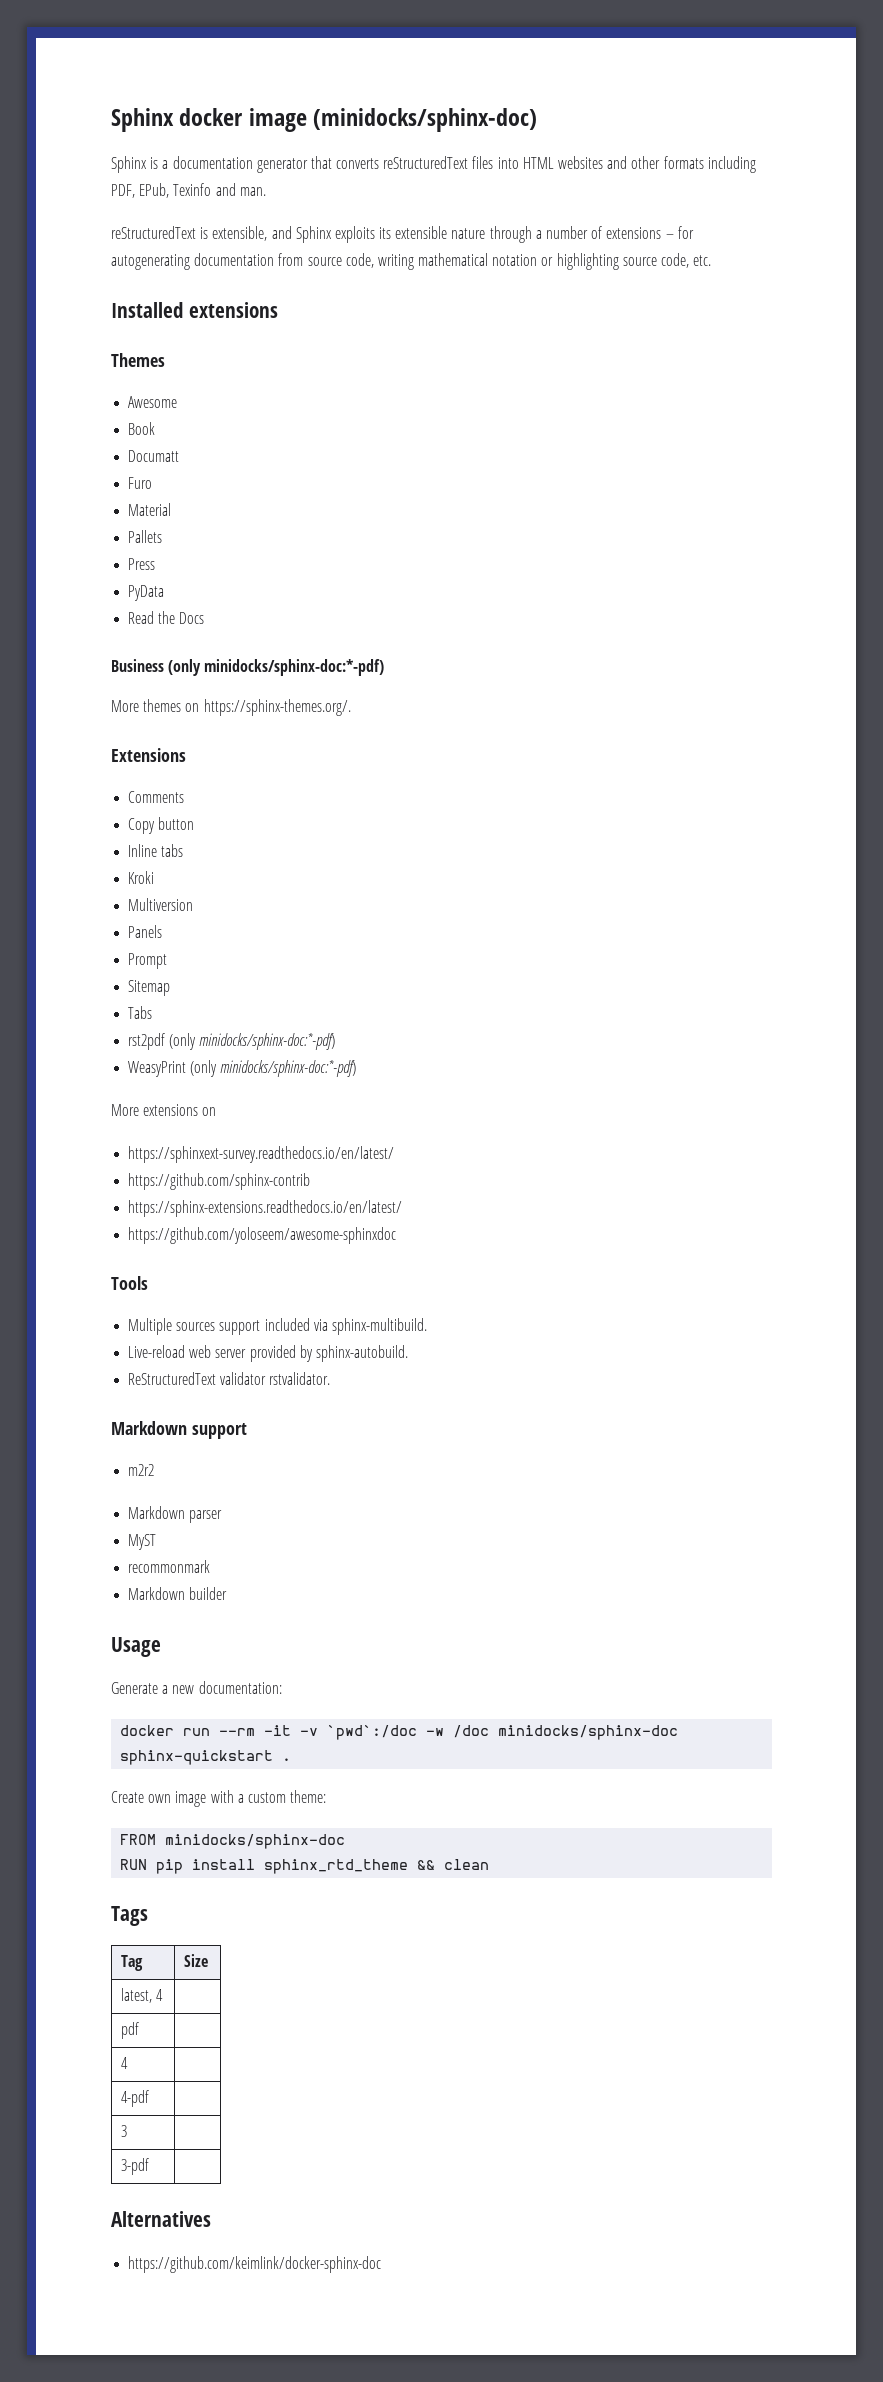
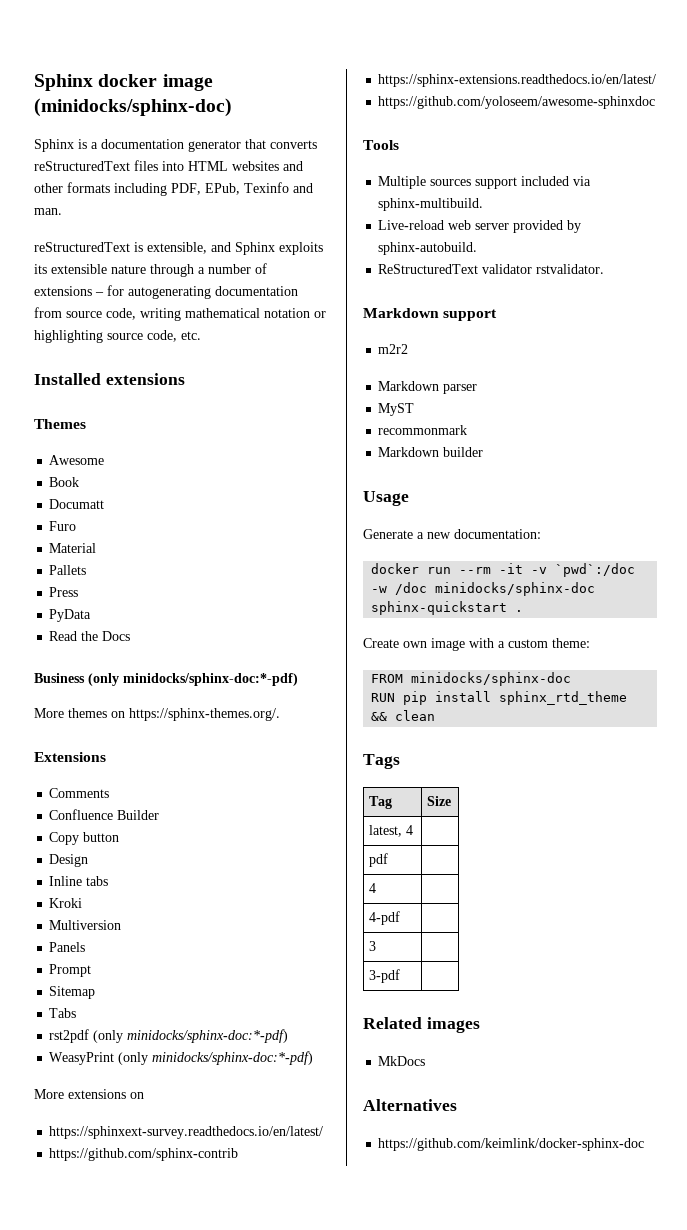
+ Confluence Builder
+ Design
+ Related images
+ MkDocs

